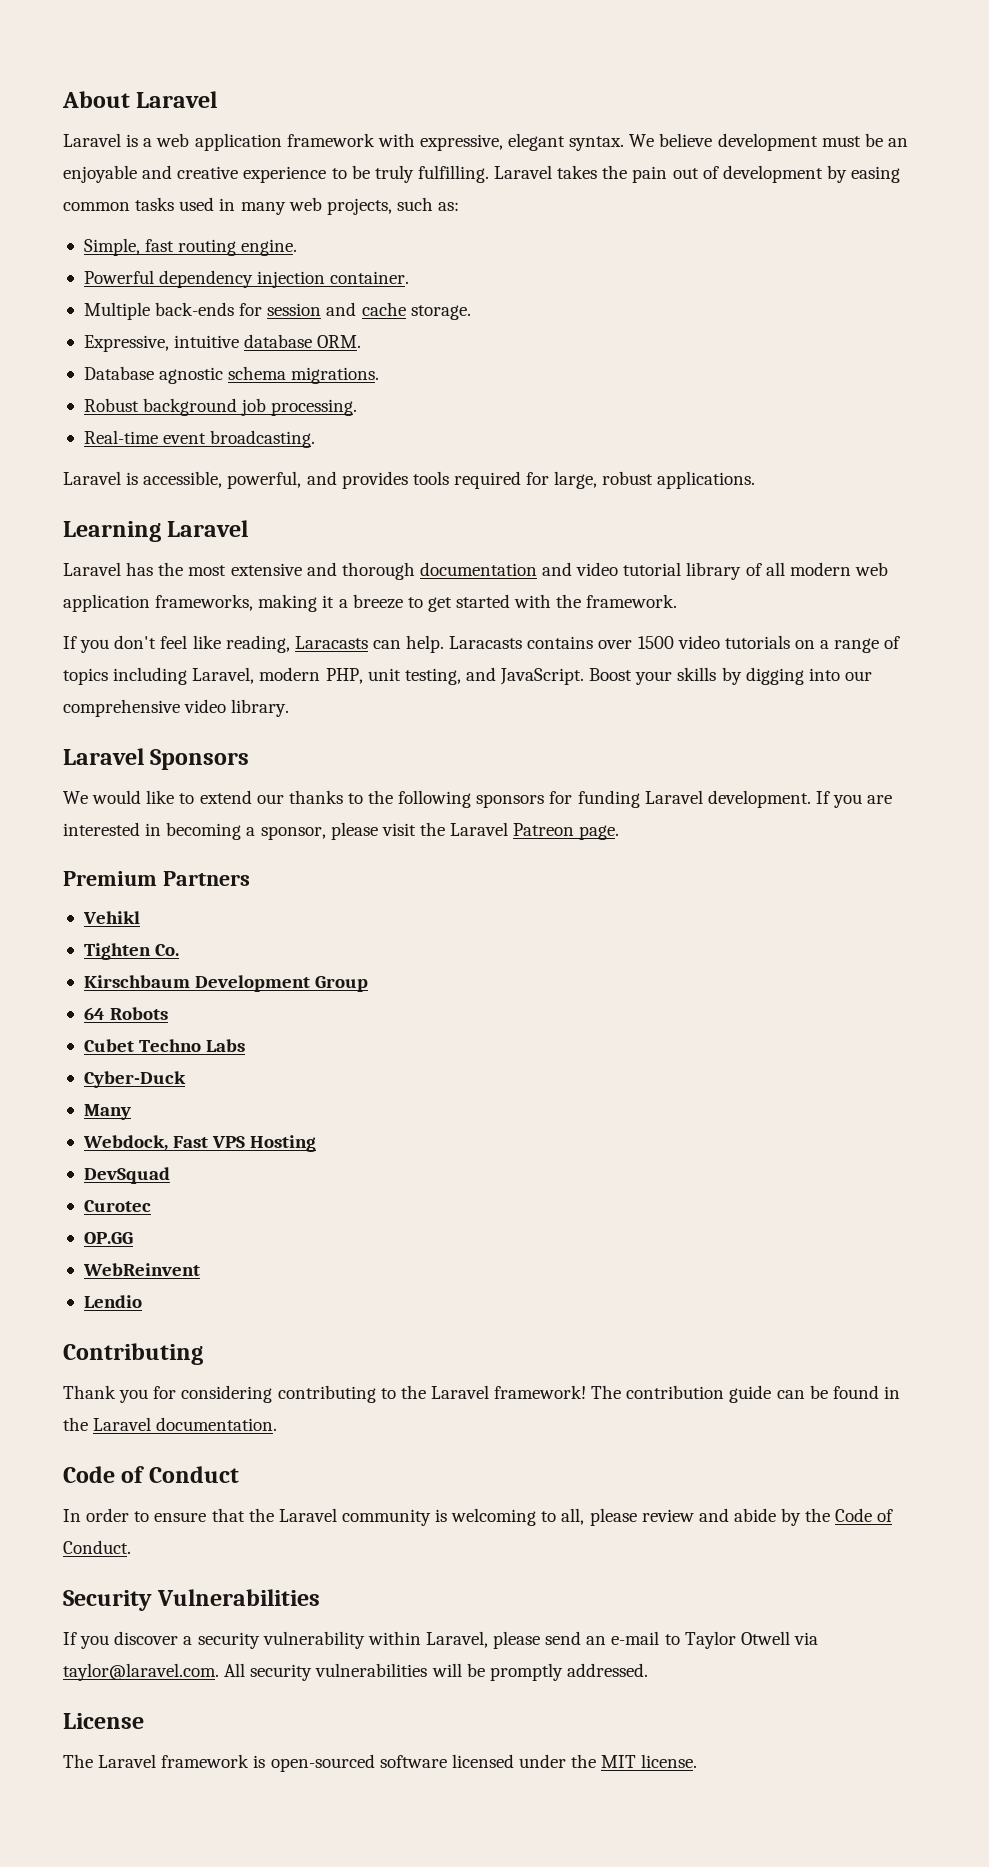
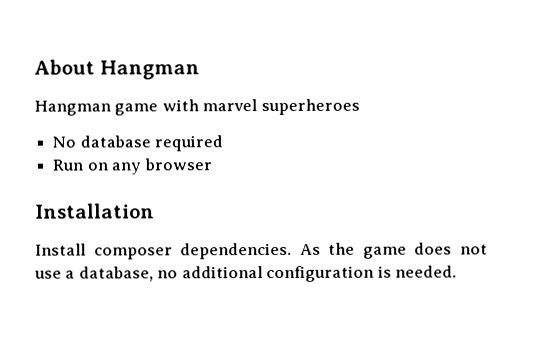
- About Laravel
- Laravel is a web application framework with expressive, elegant syntax. We believe development must be an enjoyable and creative experience to be truly fulfilling. Laravel takes the pain out of development by easing common tasks used in many web projects, such as:
- Simple, fast routing engine.
- Powerful dependency injection container.
- Multiple back-ends for session and cache storage.
- Expressive, intuitive database ORM.
- Database agnostic schema migrations.
- Robust background job processing.
- Real-time event broadcasting.
- Laravel is accessible, powerful, and provides tools required for large, robust applications.
- Learning Laravel
- Laravel has the most extensive and thorough documentation and video tutorial library of all modern web application frameworks, making it a breeze to get started with the framework.
- If you don't feel like reading, Laracasts can help. Laracasts contains over 1500 video tutorials on a range of topics including Laravel, modern PHP, unit testing, and JavaScript. Boost your skills by digging into our comprehensive video library.
- Laravel Sponsors
- We would like to extend our thanks to the following sponsors for funding Laravel development. If you are interested in becoming a sponsor, please visit the Laravel Patreon page.
- Premium Partners
- Vehikl
- Tighten Co.
- Kirschbaum Development Group
- 64 Robots
- Cubet Techno Labs
- Cyber-Duck
- Many
- Webdock, Fast VPS Hosting
- DevSquad
- Curotec
- OP.GG
- WebReinvent
- Lendio
- Contributing
- Thank you for considering contributing to the Laravel framework! The contribution guide can be found in the Laravel documentation.
- Code of Conduct
- In order to ensure that the Laravel community is welcoming to all, please review and abide by the Code of Conduct.
- Security Vulnerabilities
- If you discover a security vulnerability within Laravel, please send an e-mail to Taylor Otwell via taylor@laravel.com. All security vulnerabilities will be promptly addressed.
- License
- The Laravel framework is open-sourced software licensed under the MIT license.
+ About Hangman
+ Hangman game with marvel superheroes
+ No database required
+ Run on any browser
+ Installation
+ Install composer dependencies. As the game does not use a database, no additional configuration is needed.

